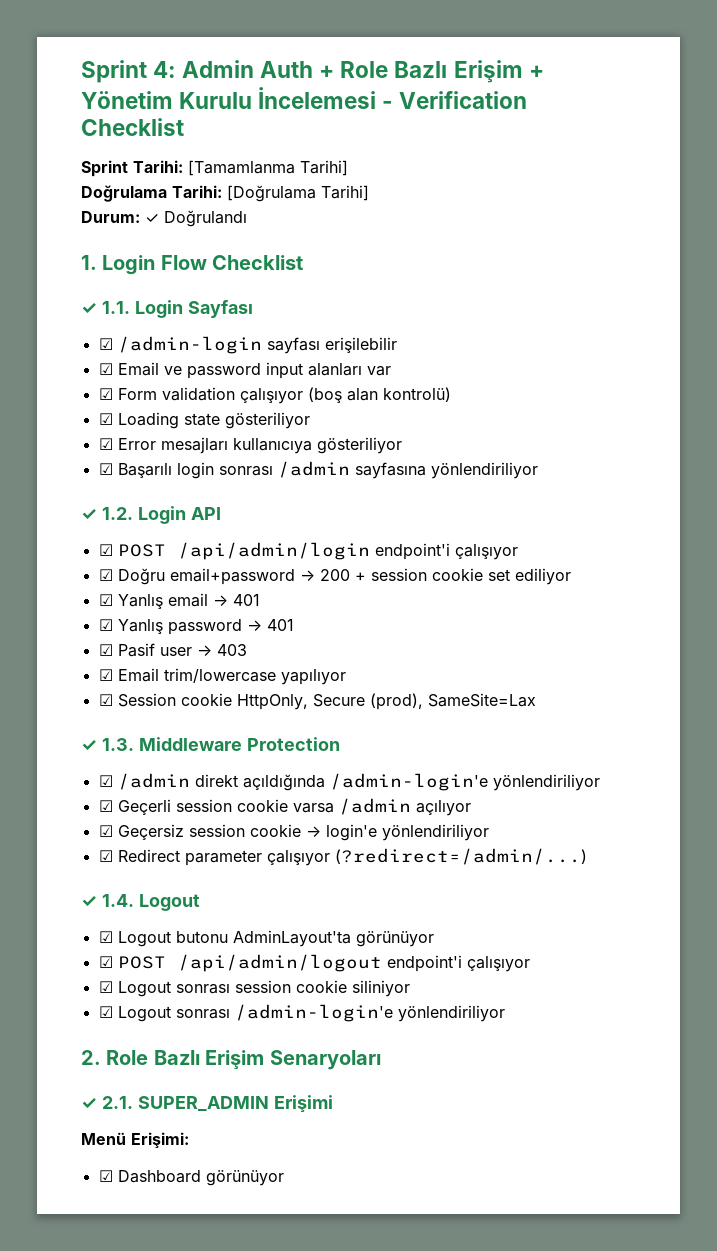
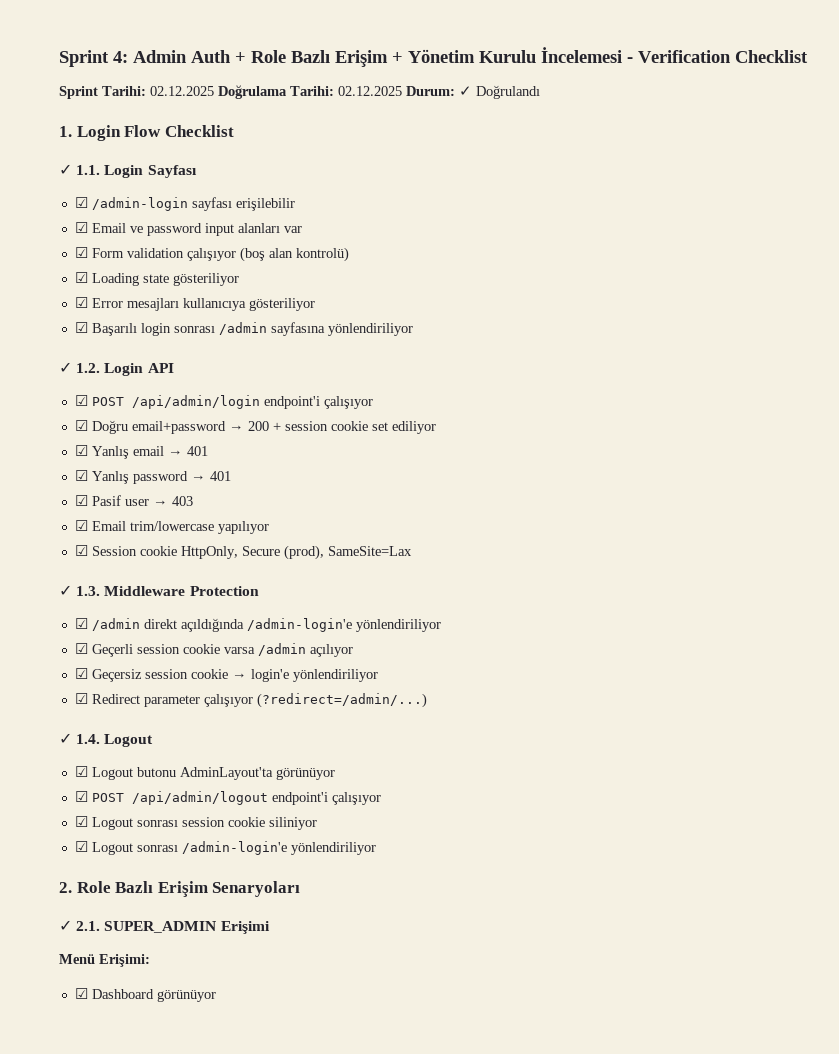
- Sprint Tarihi: [Tamamlanma Tarihi]
- Doğrulama Tarihi: [Doğrulama Tarihi]
- Durum: ✓ Doğrulandı
+ Sprint Tarihi: 02.12.2025 Doğrulama Tarihi: 02.12.2025 Durum: ✓ Doğrulandı

